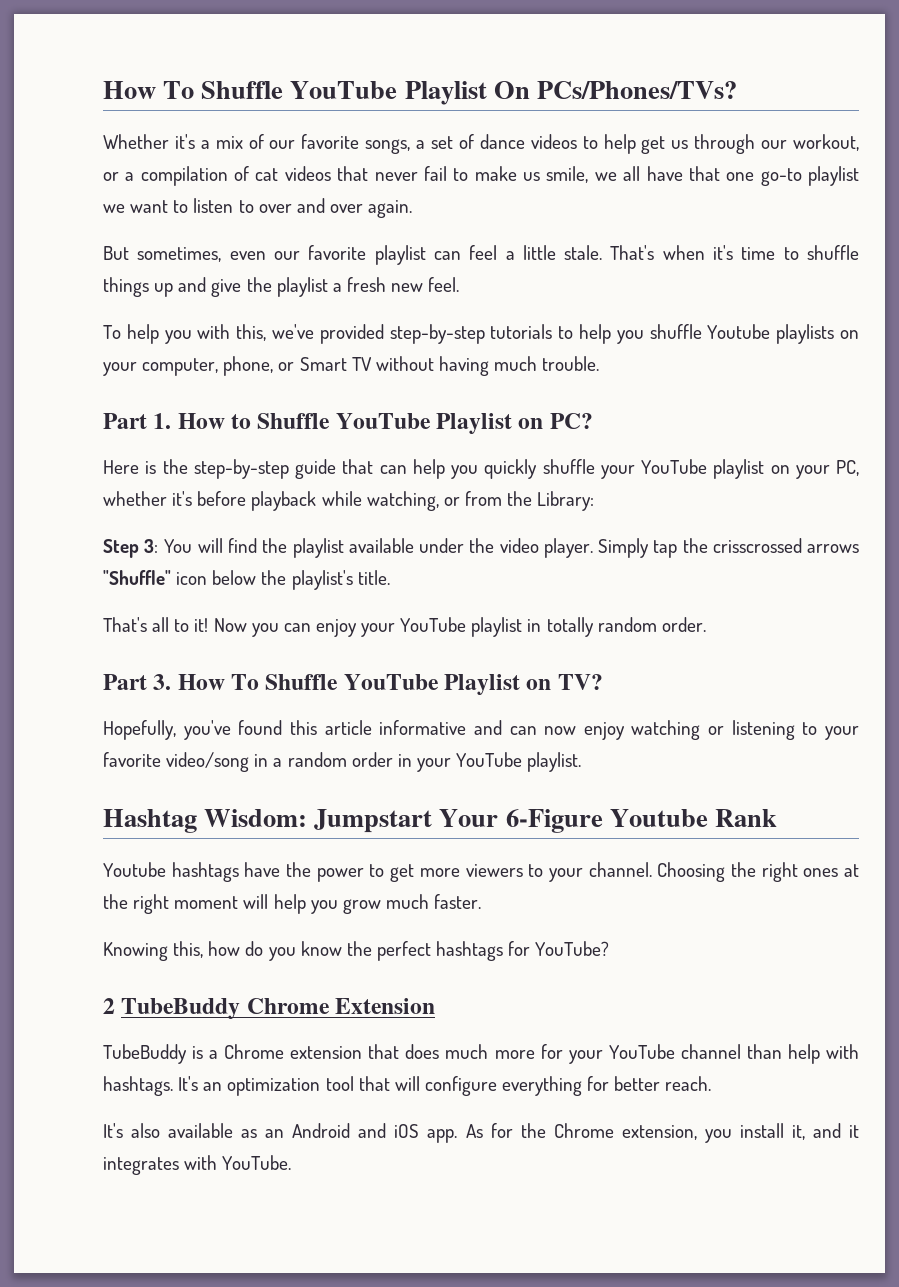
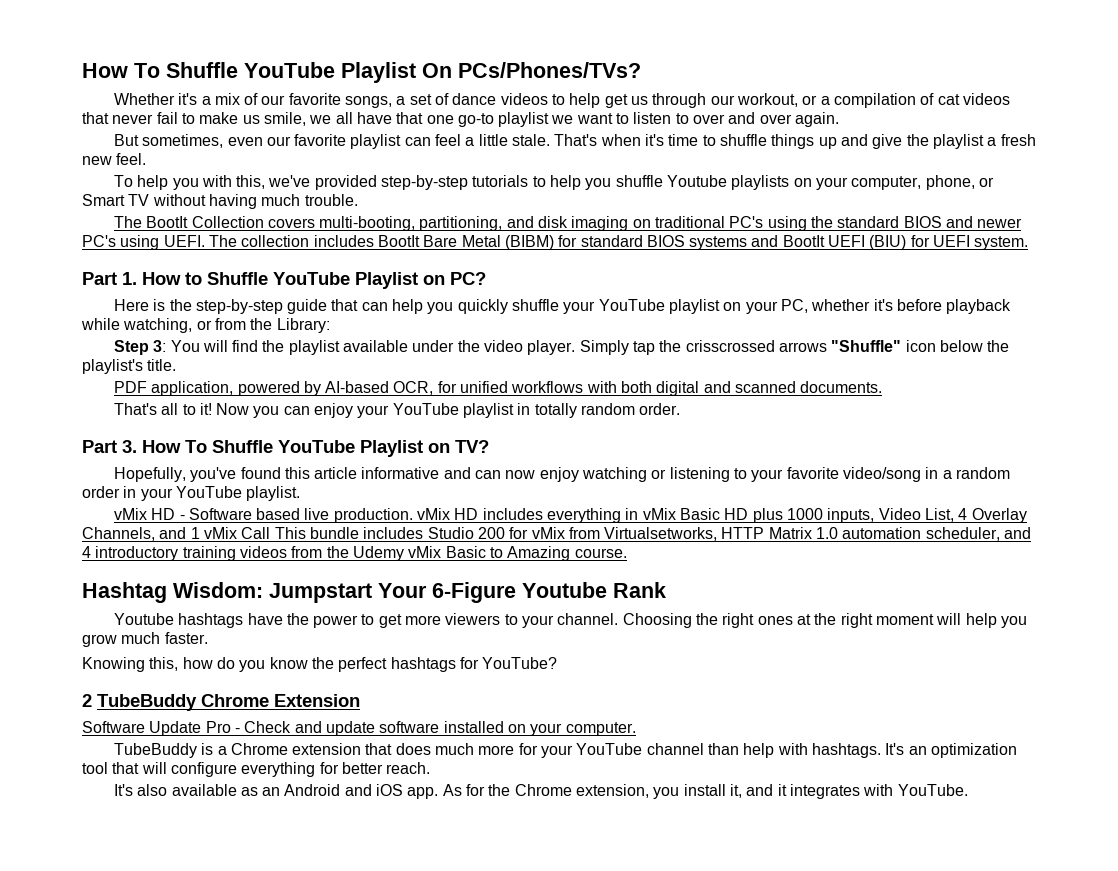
+ The BootIt Collection covers multi-booting, partitioning, and disk imaging on traditional PC's using the standard BIOS and newer PC's using UEFI. The collection includes BootIt Bare Metal (BIBM) for standard BIOS systems and BootIt UEFI (BIU) for UEFI system.
+ PDF application, powered by AI-based OCR, for unified workflows with both digital and scanned documents.
+ vMix HD - Software based live production. vMix HD includes everything in vMix Basic HD plus 1000 inputs, Video List, 4 Overlay Channels, and 1 vMix Call This bundle includes Studio 200 for vMix from Virtualsetworks, HTTP Matrix 1.0 automation scheduler, and 4 introductory training videos from the Udemy vMix Basic to Amazing course.
+ Software Update Pro - Check and update software installed on your computer.

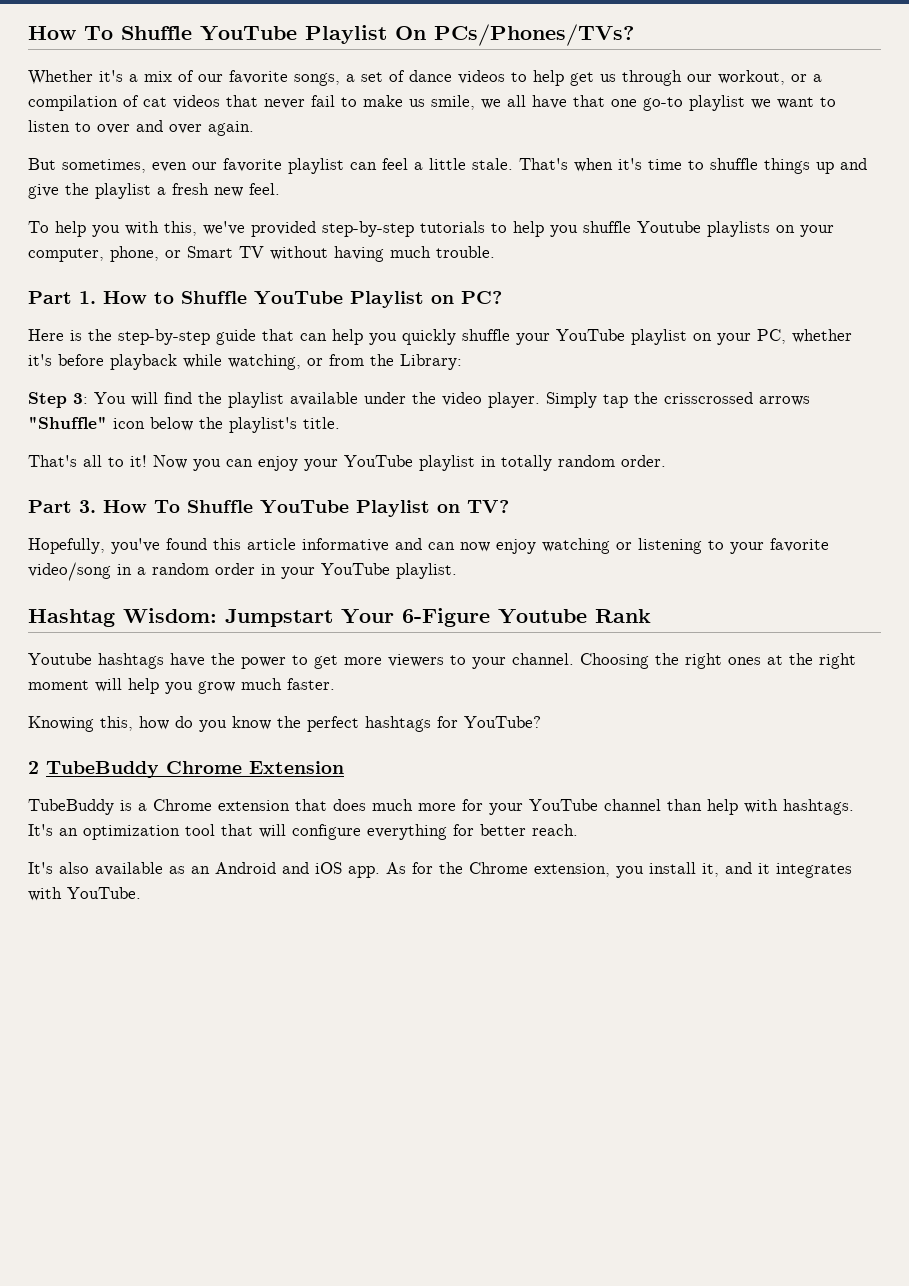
- The BootIt Collection covers multi-booting, partitioning, and disk imaging on traditional PC's using the standard BIOS and newer PC's using UEFI. The collection includes BootIt Bare Metal (BIBM) for standard BIOS systems and BootIt UEFI (BIU) for UEFI system.
- PDF application, powered by AI-based OCR, for unified workflows with both digital and scanned documents.
- vMix HD - Software based live production. vMix HD includes everything in vMix Basic HD plus 1000 inputs, Video List, 4 Overlay Channels, and 1 vMix Call This bundle includes Studio 200 for vMix from Virtualsetworks, HTTP Matrix 1.0 automation scheduler, and 4 introductory training videos from the Udemy vMix Basic to Amazing course.
- Software Update Pro - Check and update software installed on your computer.

